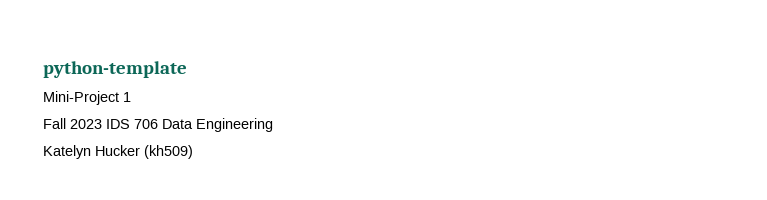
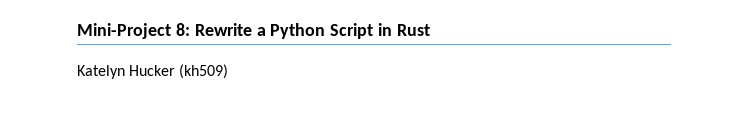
- python-template
- Mini-Project 1
- Fall 2023 IDS 706 Data Engineering
+ Mini-Project 8: Rewrite a Python Script in Rust

